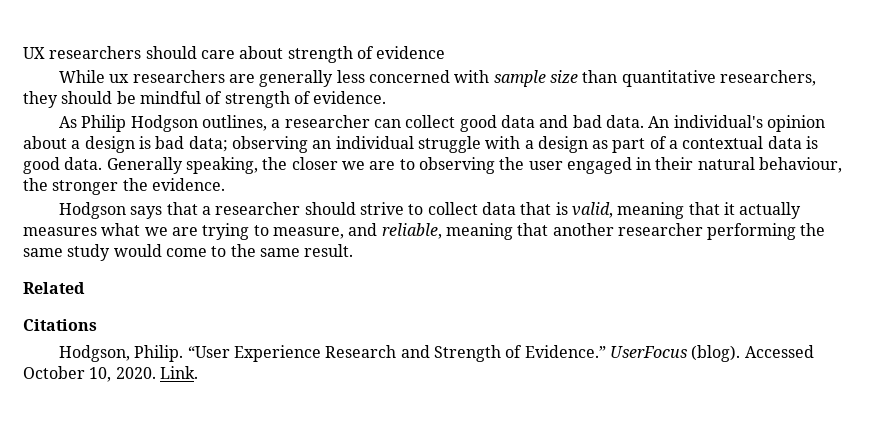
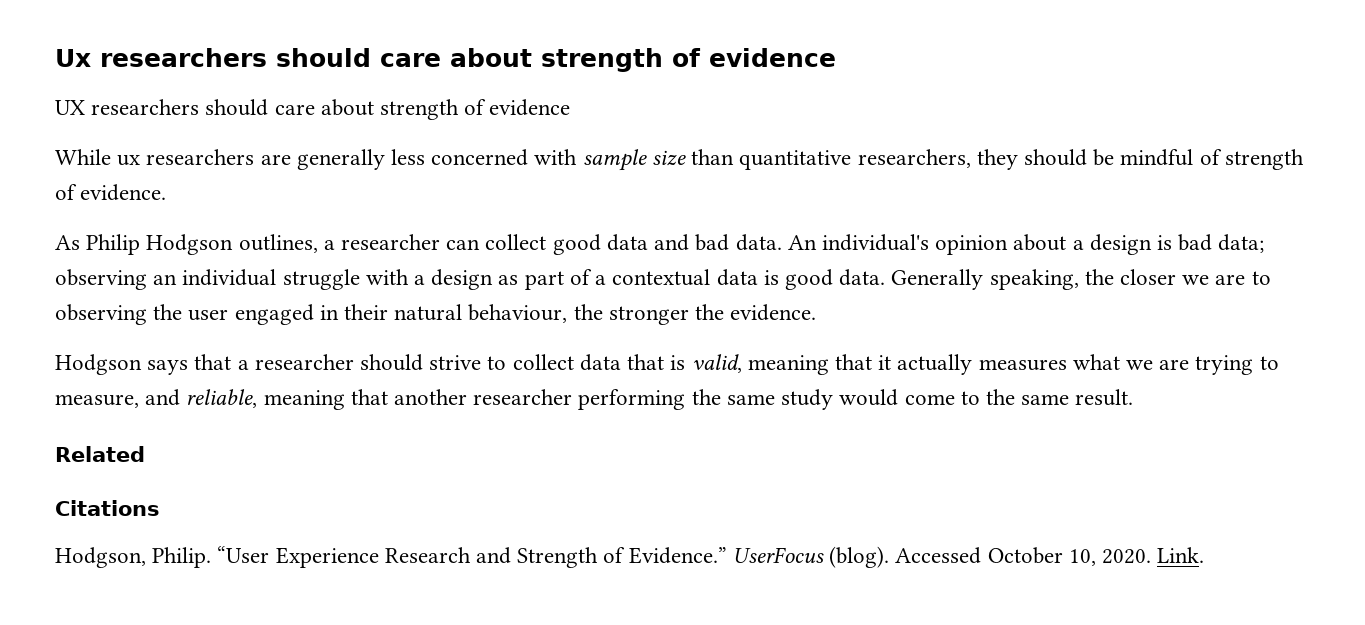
+ Ux researchers should care about strength of evidence

